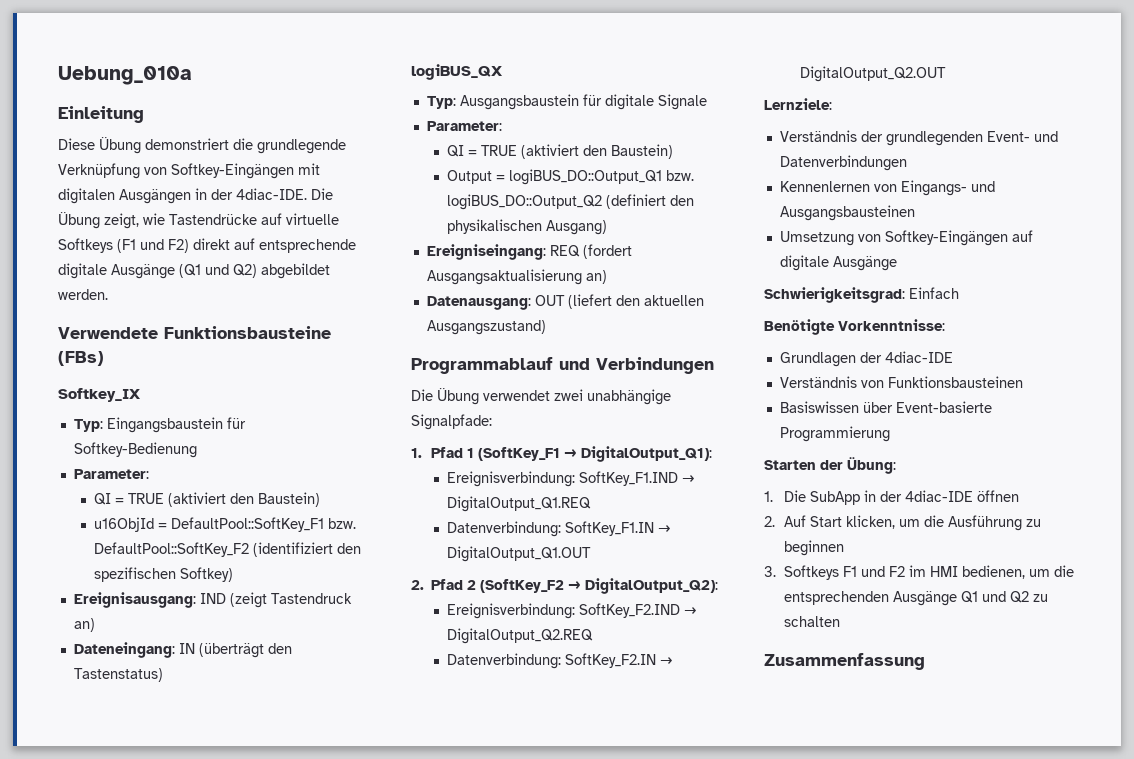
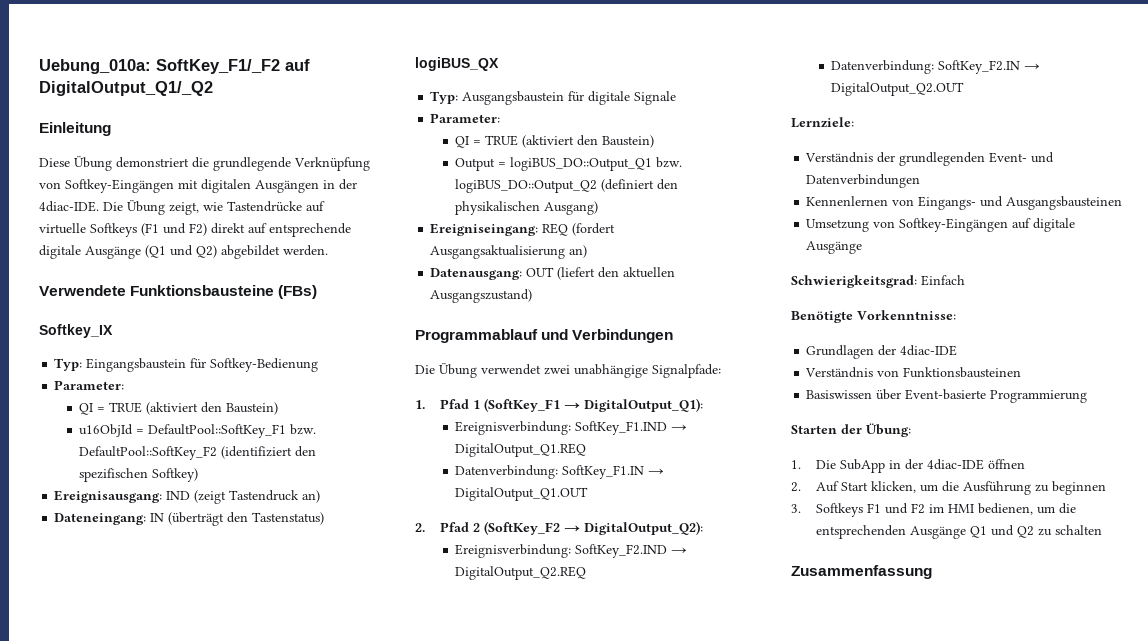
- Uebung_010a
+ Uebung_010a: SoftKey_F1/_F2 auf DigitalOutput_Q1/_Q2

